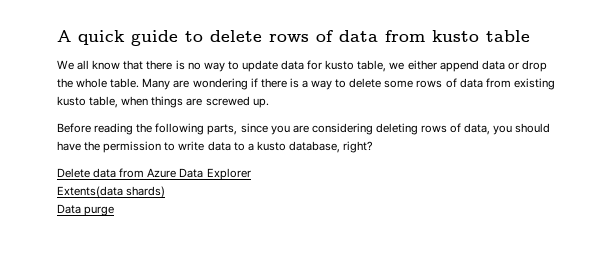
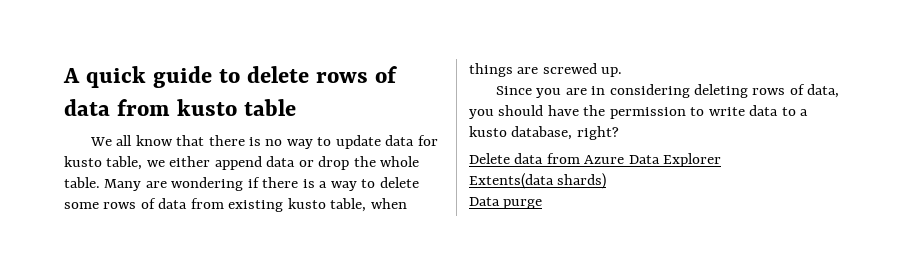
- Before reading the following parts, since you are considering deleting rows of data, you should have the permission to write data to a kusto database, right?
+ Since you are in considering deleting rows of data, you should have the permission to write data to a kusto database, right?

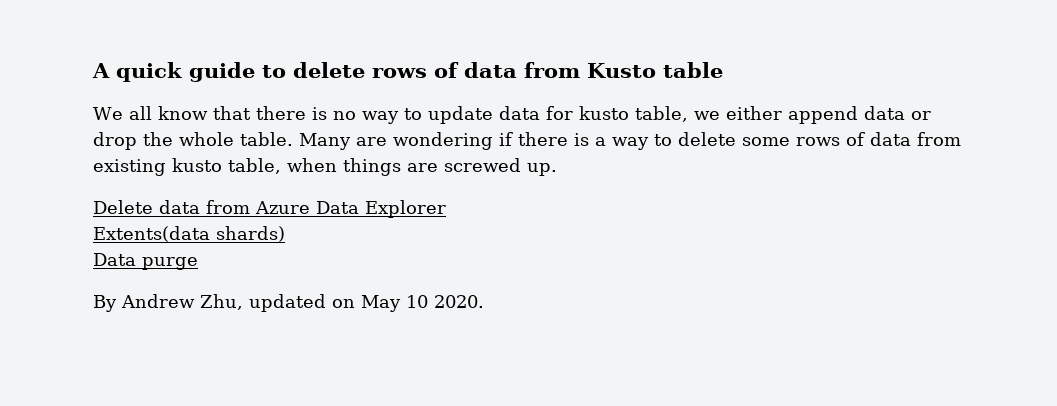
- A quick guide to delete rows of data from kusto table
+ A quick guide to delete rows of data from Kusto table
- Since you are in considering deleting rows of data, you should have the permission to write data to a kusto database, right?
+ By Andrew Zhu, updated on May 10 2020.

